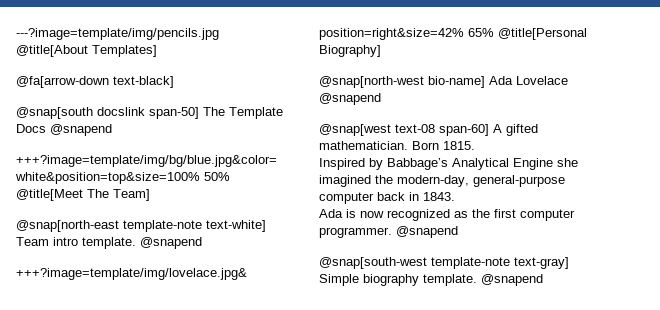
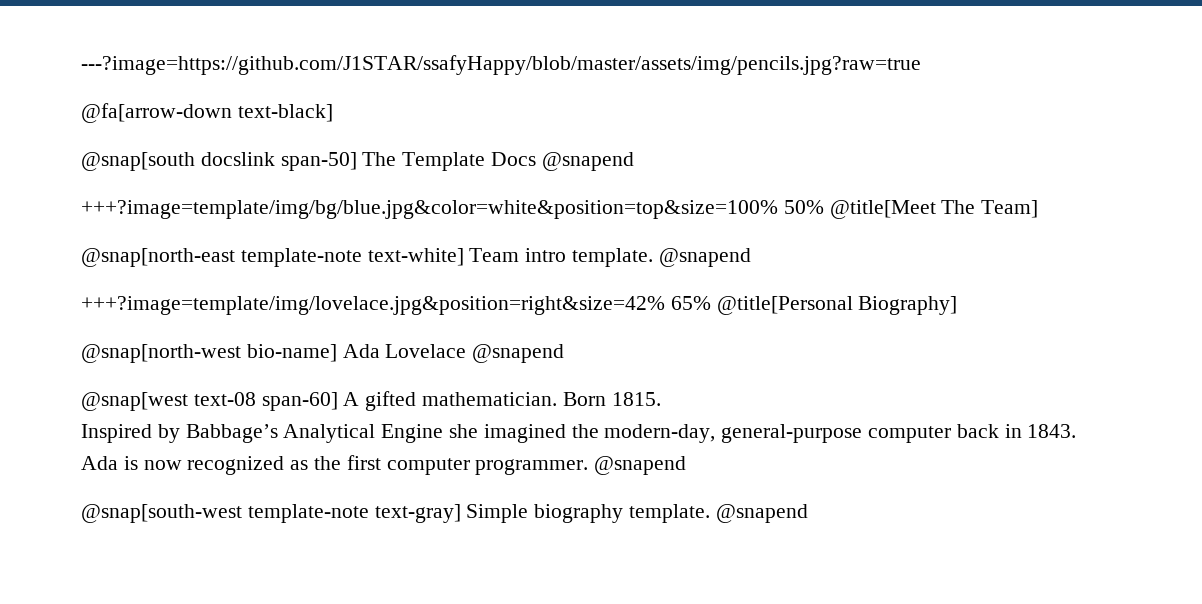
- ---?image=template/img/pencils.jpg @title[About Templates]
+ ---?image=https://github.com/J1STAR/ssafyHappy/blob/master/assets/img/pencils.jpg?raw=true

